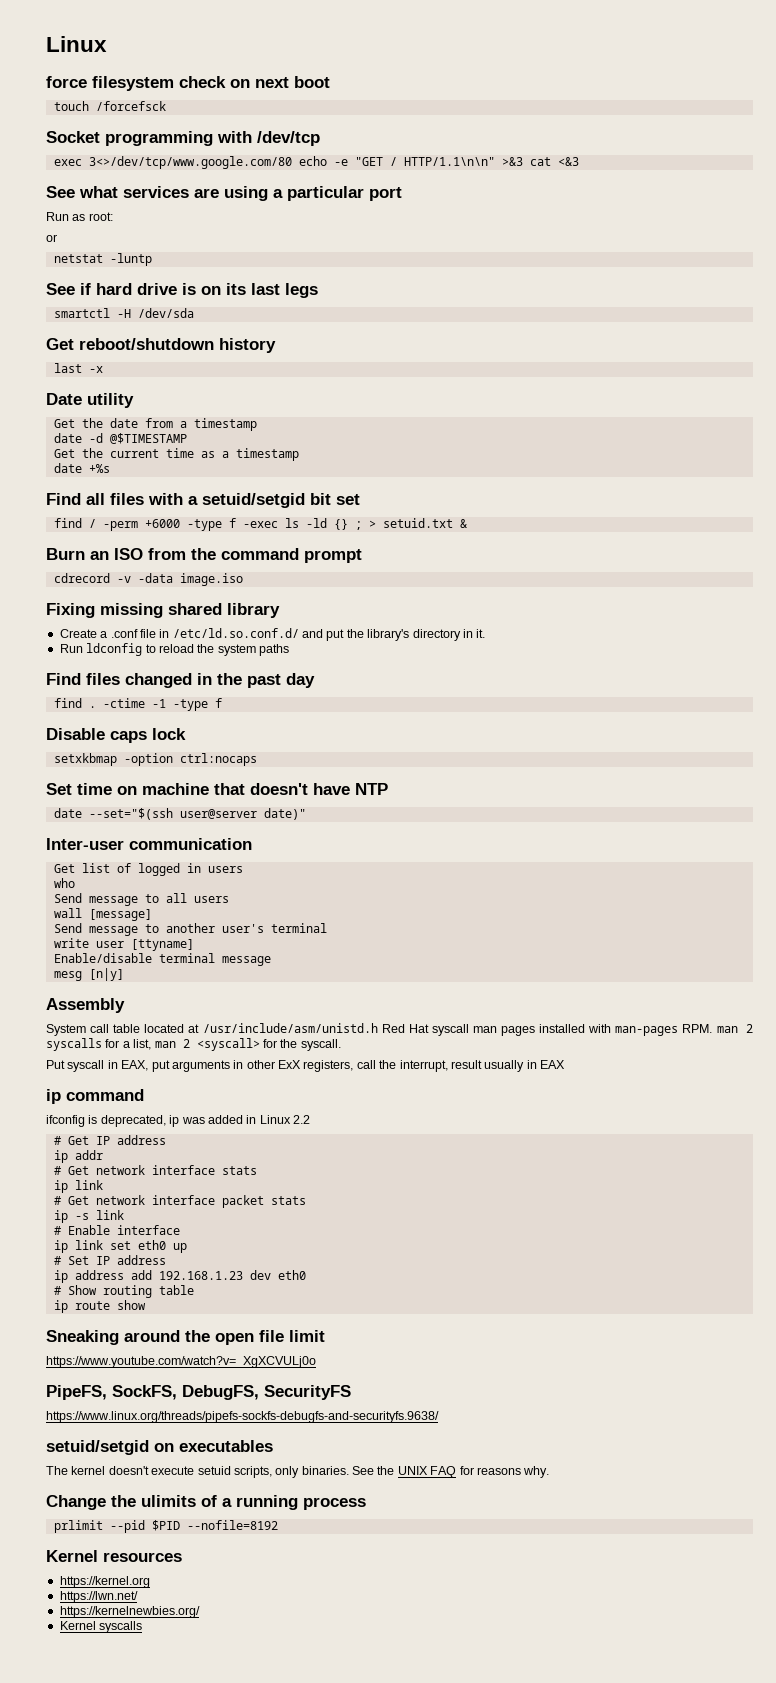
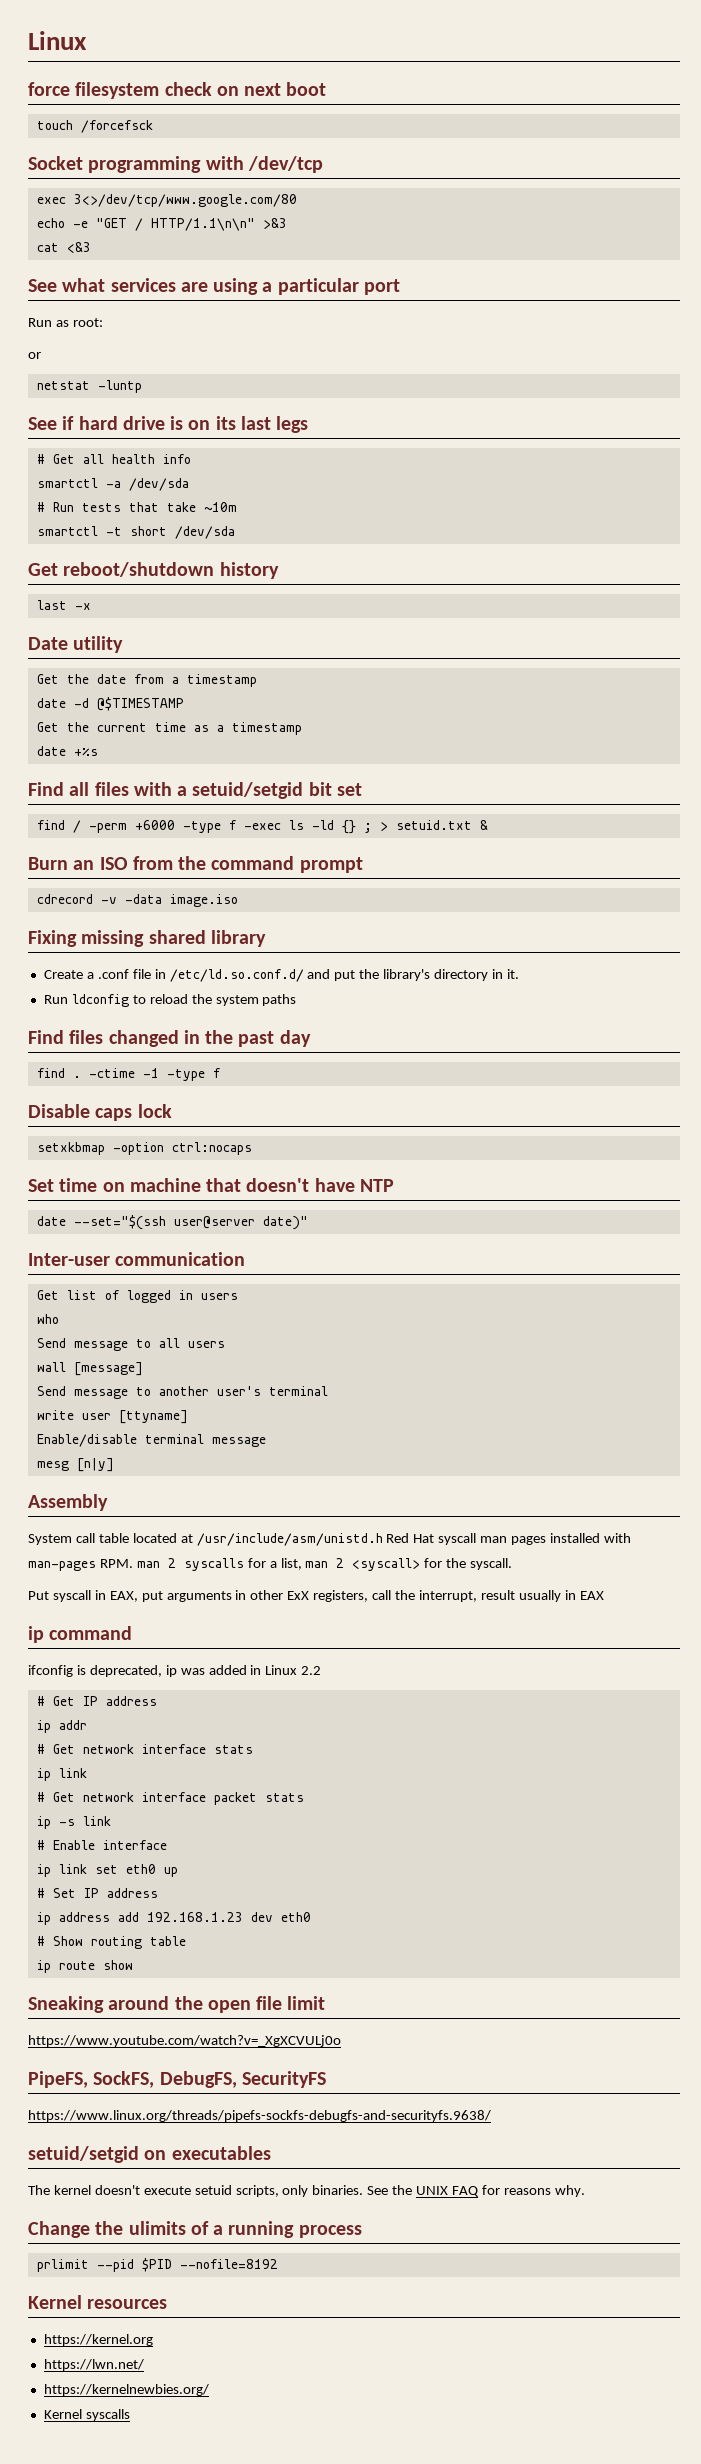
- exec 3<>/dev/tcp/www.google.com/80 echo -e "GET / HTTP/1.1\n\n" >&3 cat <&3
+ exec 3<>/dev/tcp/www.google.com/80
+ echo -e "GET / HTTP/1.1\n\n" >&3
+ cat <&3
- smartctl -H /dev/sda
+ # Get all health info
+ smartctl -a /dev/sda
+ # Run tests that take ~10m
+ smartctl -t short /dev/sda

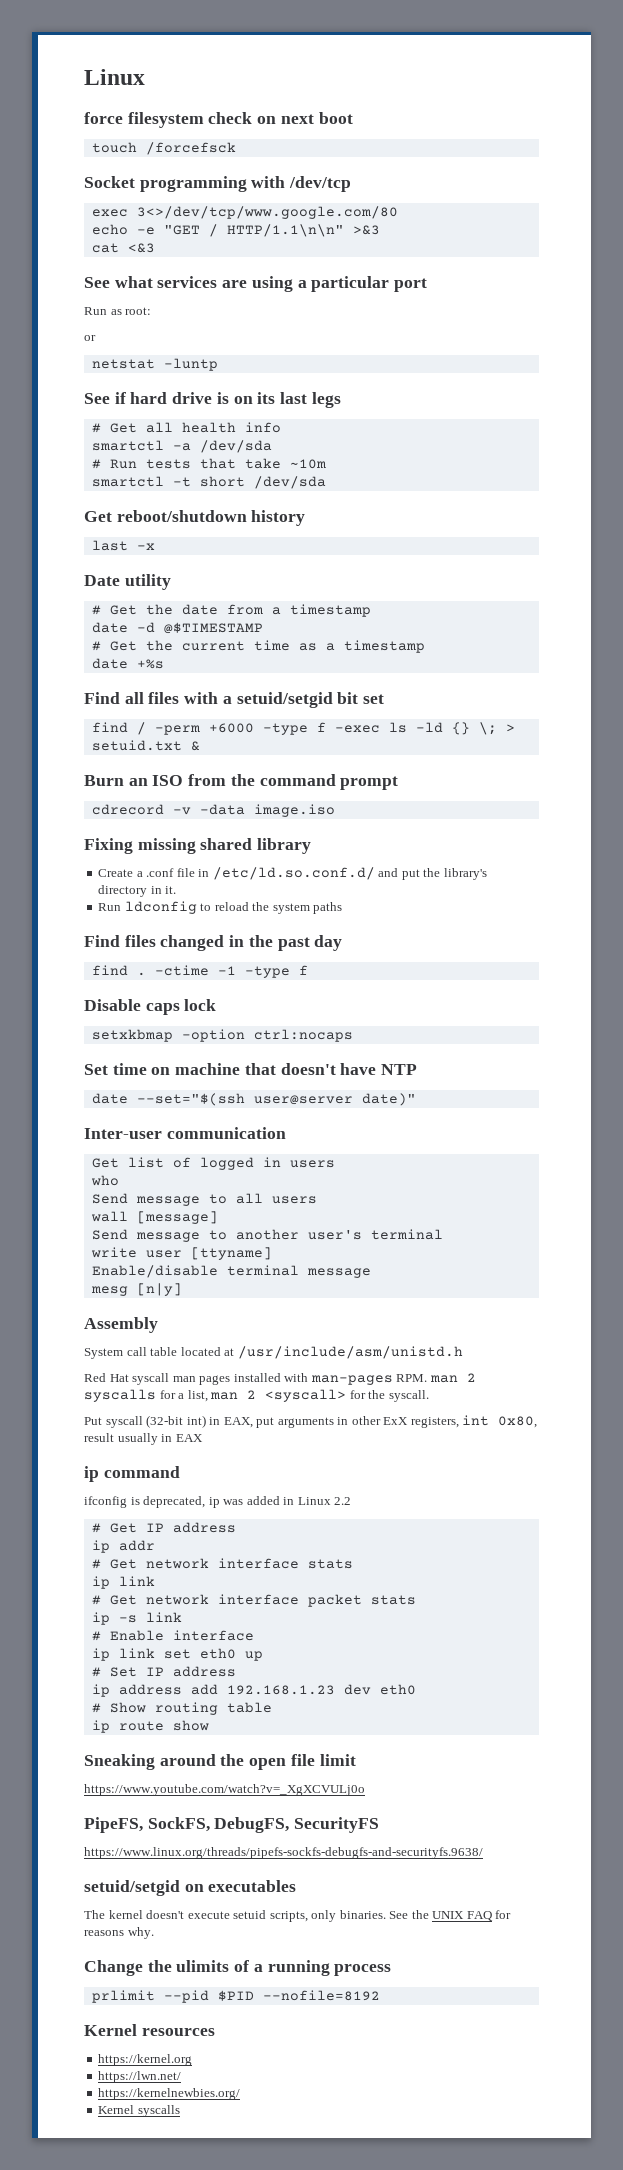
- Get the date from a timestamp
+ # Get the date from a timestamp
- Get the current time as a timestamp
+ # Get the current time as a timestamp
- find / -perm +6000 -type f -exec ls -ld {} ; > setuid.txt &
+ find / -perm +6000 -type f -exec ls -ld {} \; > setuid.txt &
- System call table located at /usr/include/asm/unistd.h Red Hat syscall man pages installed with man-pages RPM. man 2 syscalls for a list, man 2 <syscall> for the syscall.
+ System call table located at /usr/include/asm/unistd.h
+ Red Hat syscall man pages installed with man-pages RPM. man 2 syscalls for a list, man 2 <syscall> for the syscall.
- Put syscall in EAX, put arguments in other ExX registers, call the interrupt, result usually in EAX
+ Put syscall (32-bit int) in EAX, put arguments in other ExX registers, int 0x80, result usually in EAX

